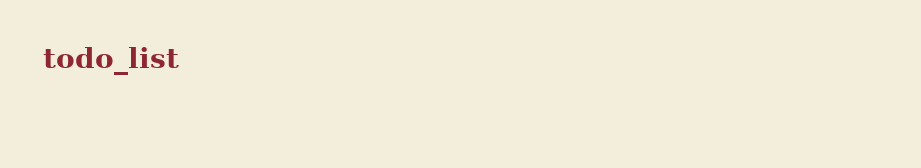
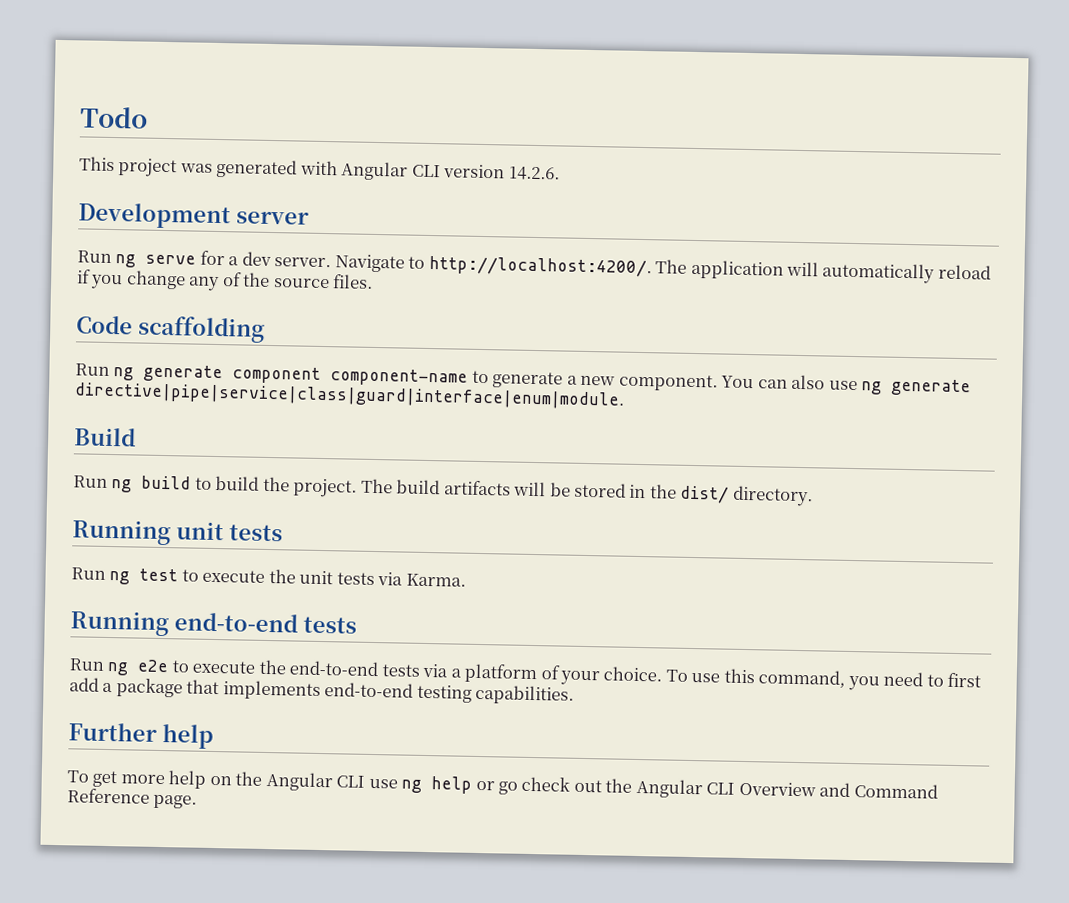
- todo_list
+ Todo
+ This project was generated with Angular CLI version 14.2.6.
+ Development server
+ Run ng serve for a dev server. Navigate to http://localhost:4200/. The application will automatically reload if you change any of the source files.
+ Code scaffolding
+ Run ng generate component component-name to generate a new component. You can also use ng generate directive|pipe|service|class|guard|interface|enum|module.
+ Build
+ Run ng build to build the project. The build artifacts will be stored in the dist/ directory.
+ Running unit tests
+ Run ng test to execute the unit tests via Karma.
+ Running end-to-end tests
+ Run ng e2e to execute the end-to-end tests via a platform of your choice. To use this command, you need to first add a package that implements end-to-end testing capabilities.
+ Further help
+ To get more help on the Angular CLI use ng help or go check out the Angular CLI Overview and Command Reference page.

